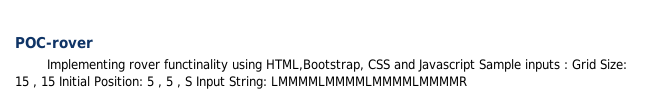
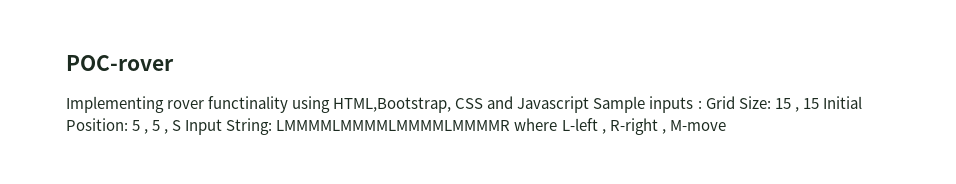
- Implementing rover functinality using HTML,Bootstrap, CSS and Javascript Sample inputs : Grid Size: 15 , 15 Initial Position: 5 , 5 , S Input String: LMMMMLMMMMLMMMMLMMMMR
+ Implementing rover functinality using HTML,Bootstrap, CSS and Javascript Sample inputs : Grid Size: 15 , 15 Initial Position: 5 , 5 , S Input String: LMMMMLMMMMLMMMMLMMMMR where L-left , R-right , M-move

